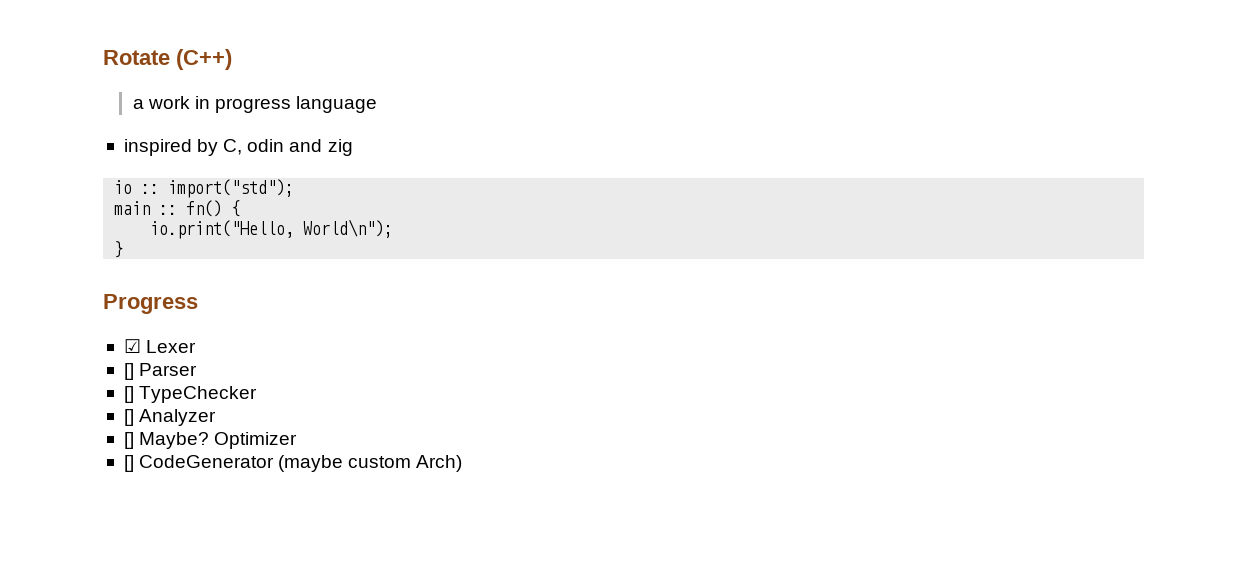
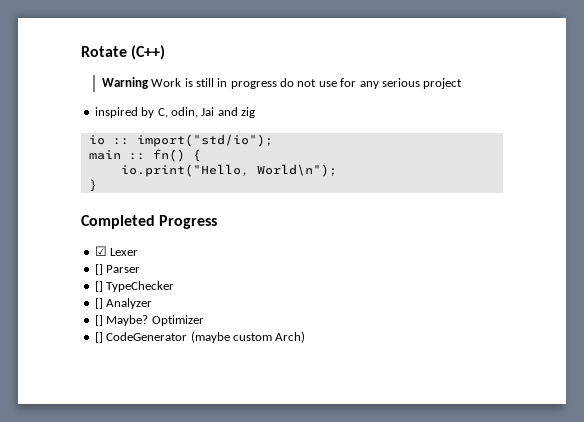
- a work in progress language
+ Warning Work is still in progress do not use for any serious project
- inspired by C, odin and zig
+ inspired by C, odin, Jai and zig
- io :: import("std");
+ io :: import("std/io");
- Progress
+ Completed Progress

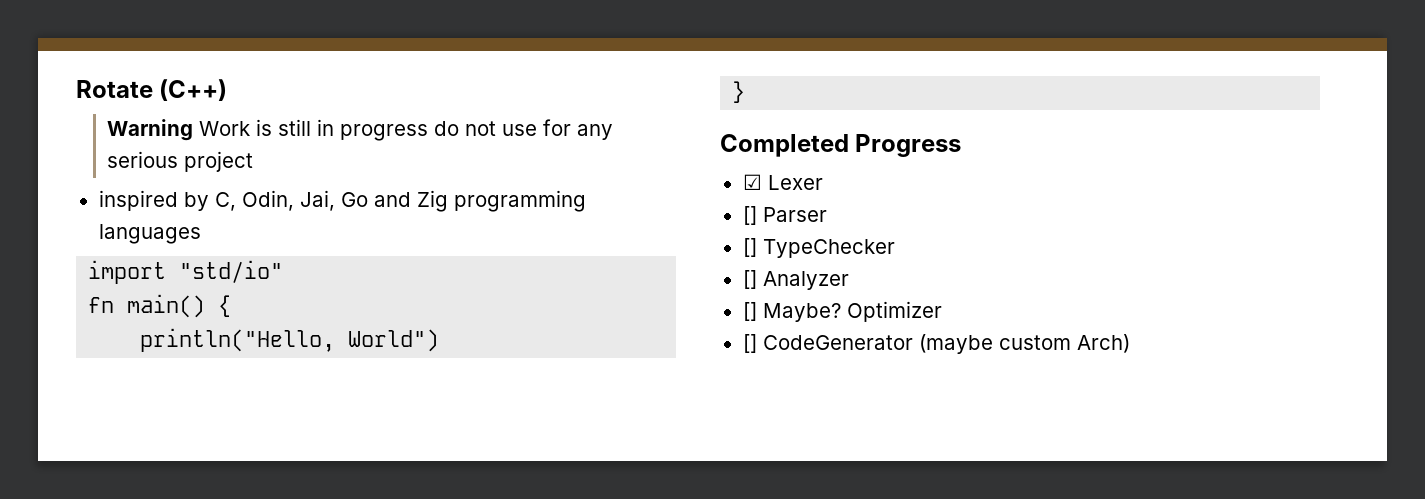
- inspired by C, odin, Jai and zig
- io :: import("std/io");
- main :: fn() {
+ inspired by C, Odin, Jai, Go and Zig programming languages
+ import "std/io"
+ fn main() {
- io.print("Hello, World\n");
+ println("Hello, World")

